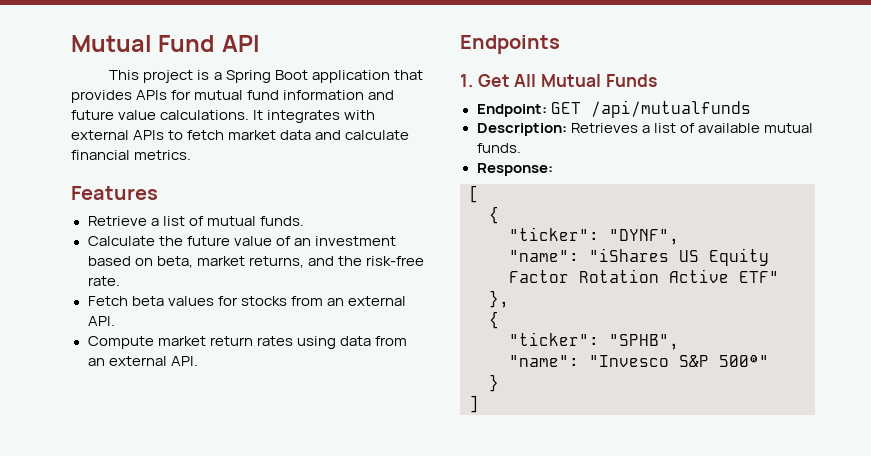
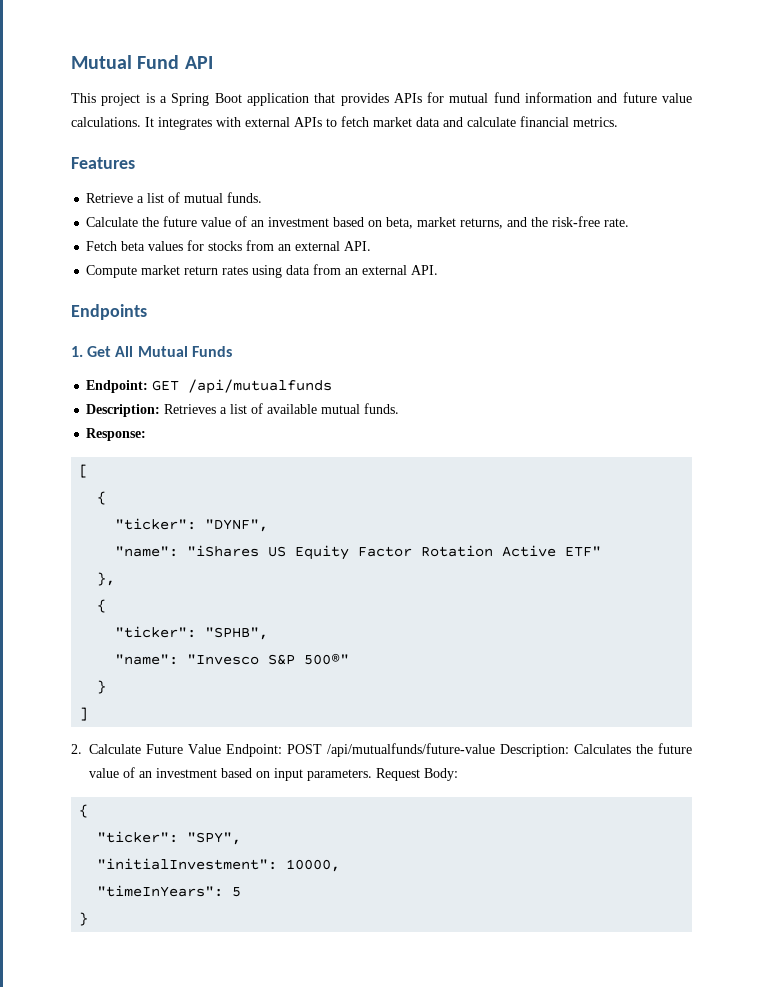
+ 2. Calculate Future Value Endpoint: POST /api/mutualfunds/future-value Description: Calculates the future value of an investment based on input parameters. Request Body:
+ {
+ "ticker": "SPY",
+ "initialInvestment": 10000,
+ "timeInYears": 5
+ }

